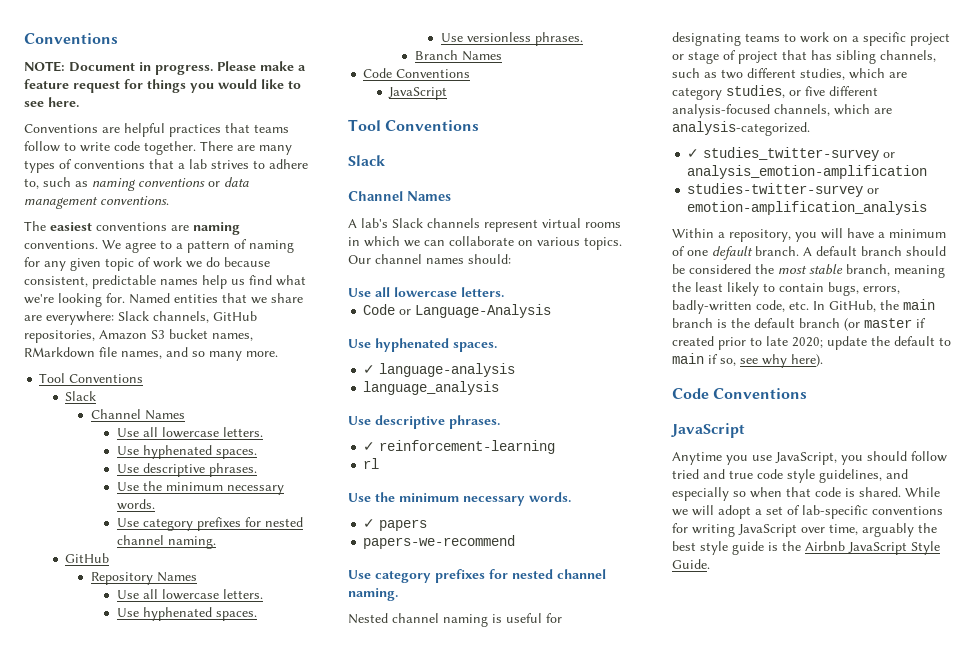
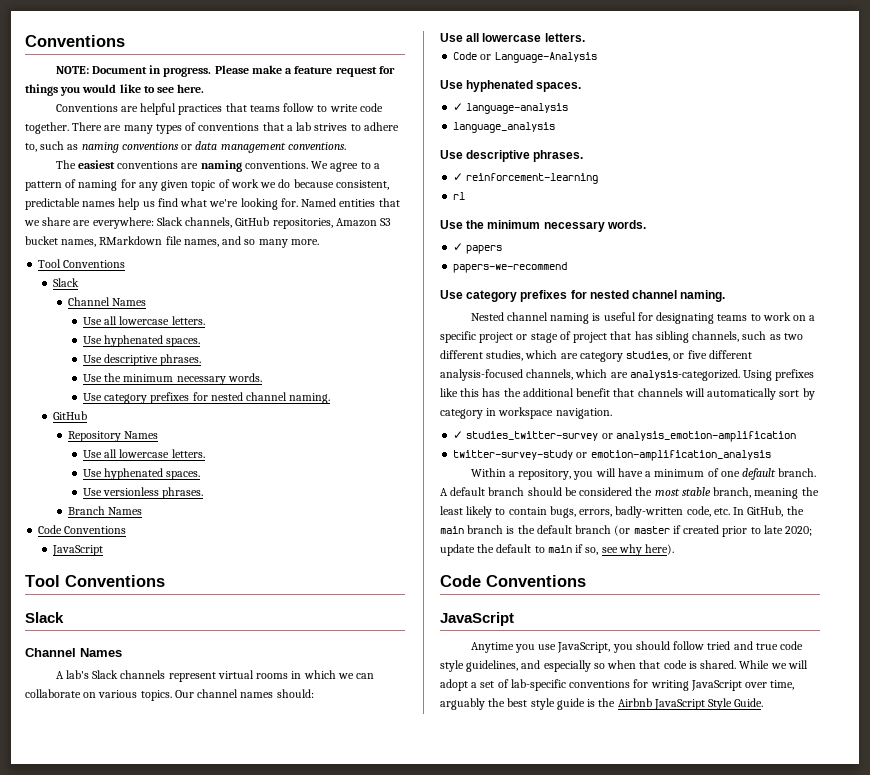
+ Using prefixes like this has the additional benefit that channels will automatically sort by category in workspace navigation.
- studies-twitter-survey or emotion-amplification_analysis
+ twitter-survey-study or emotion-amplification_analysis

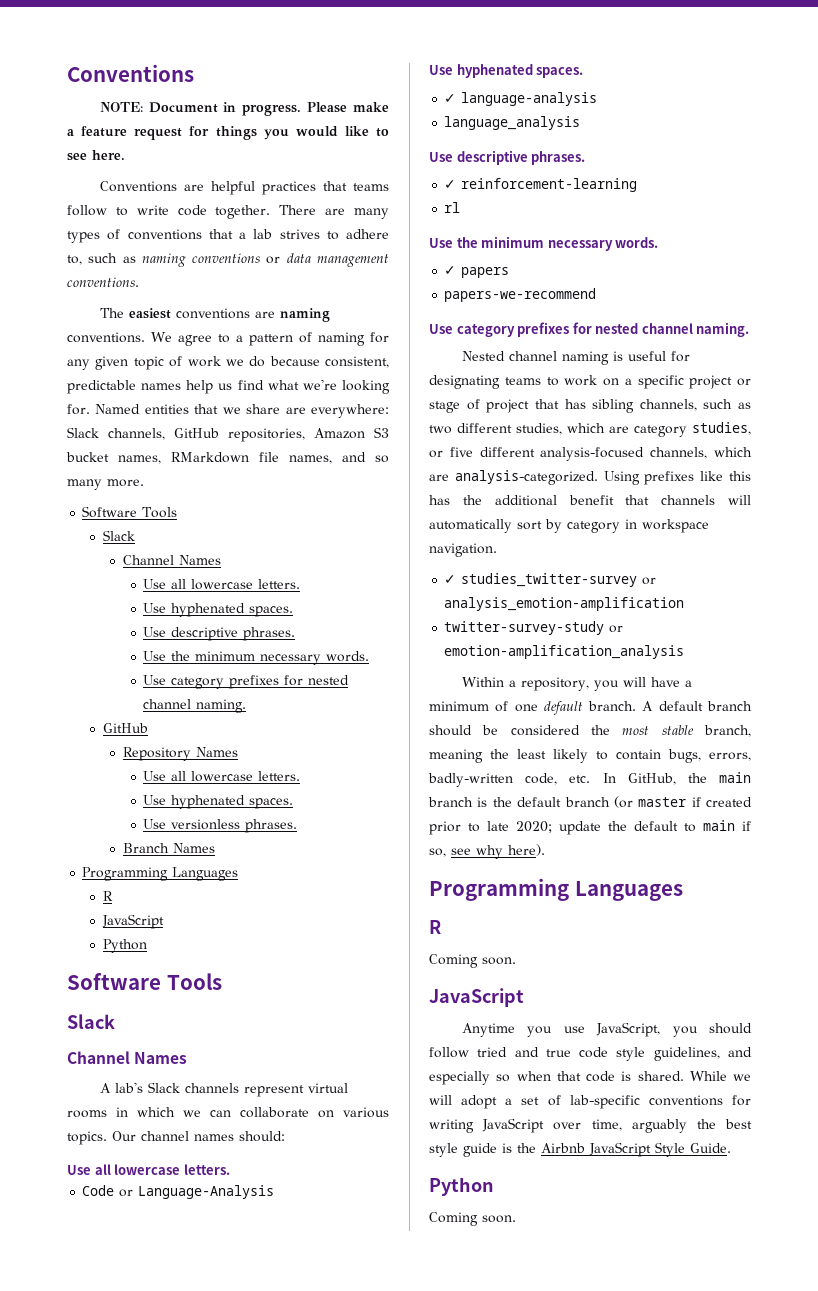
  Named entities that we share are everywhere: Slack channels, GitHub repositories, Amazon S3 bucket names, RMarkdown file names, and so many more.
- Tool Conventions
+ Software Tools
  Branch Names
- Code Conventions
+ Programming Languages
+ R
  JavaScript
- Tool Conventions
+ Python
+ Software Tools
  A default branch should be considered the most stable branch, meaning the least likely to contain bugs, errors, badly-written code, etc. In GitHub, the main branch is the default branch (or master if created prior to late 2020; update the default to main if so, see why here).
- Code Conventions
+ Programming Languages
+ R
+ Coming soon.
  While we will adopt a set of lab-specific conventions for writing JavaScript over time, arguably the best style guide is the Airbnb JavaScript Style Guide.
+ Python
+ Coming soon.

